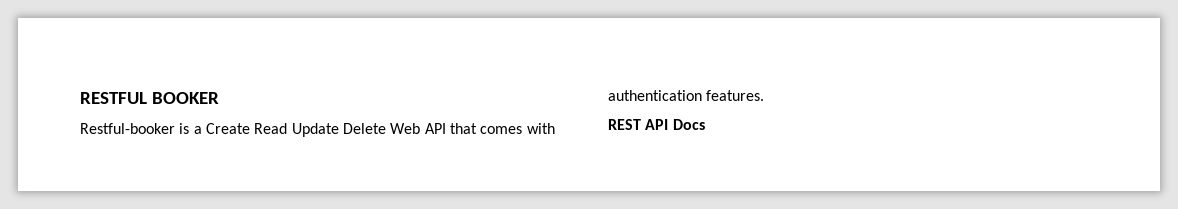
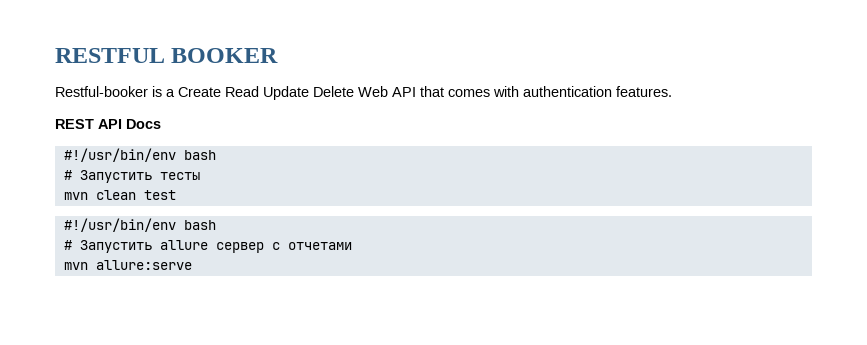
  REST API Docs
+ #!/usr/bin/env bash
+ # Запустить тесты
+ mvn clean test
+ #!/usr/bin/env bash
+ # Запустить allure сервер с отчетами
+ mvn allure:serve

